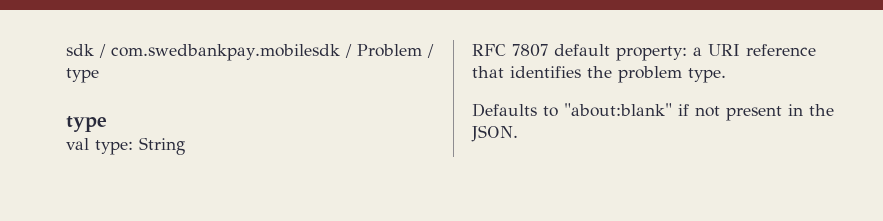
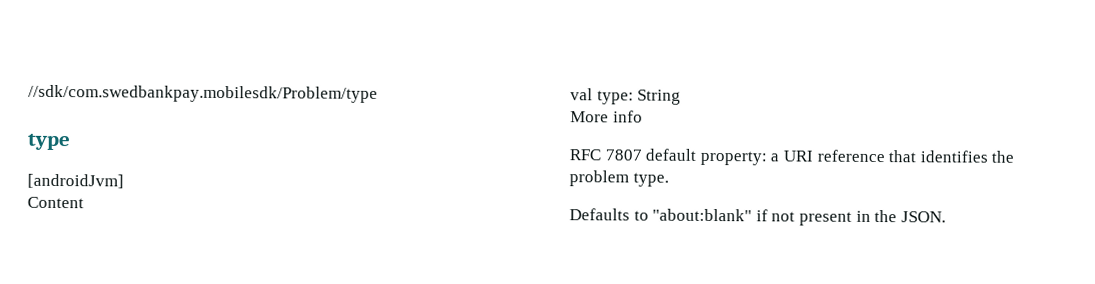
- sdk / com.swedbankpay.mobilesdk / Problem / type
+ //sdk/com.swedbankpay.mobilesdk/Problem/type
  type
+ [androidJvm]
+ Content
+ More info

